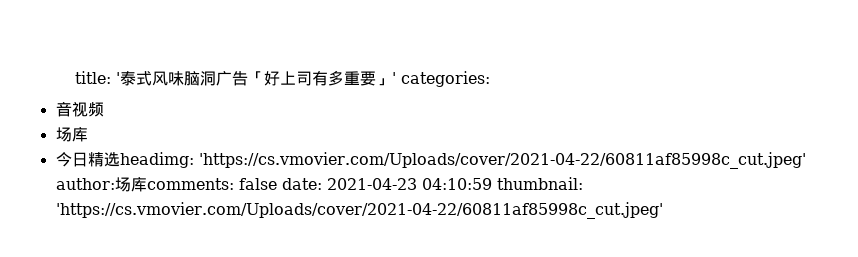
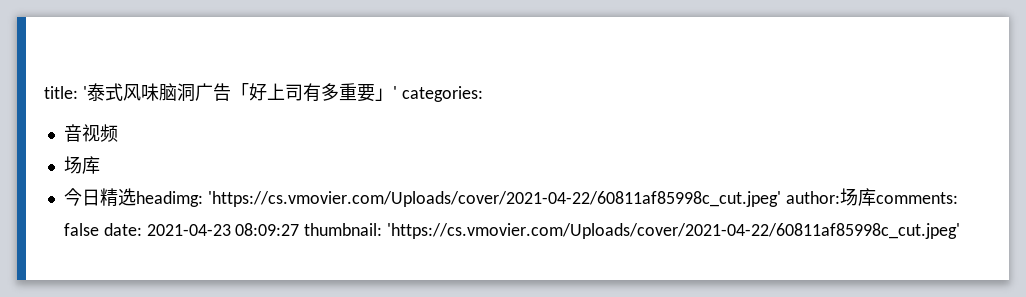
- 今日精选headimg: 'https://cs.vmovier.com/Uploads/cover/2021-04-22/60811af85998c_cut.jpeg' author:场库comments: false date: 2021-04-23 04:10:59 thumbnail: 'https://cs.vmovier.com/Uploads/cover/2021-04-22/60811af85998c_cut.jpeg'
+ 今日精选headimg: 'https://cs.vmovier.com/Uploads/cover/2021-04-22/60811af85998c_cut.jpeg' author:场库comments: false date: 2021-04-23 08:09:27 thumbnail: 'https://cs.vmovier.com/Uploads/cover/2021-04-22/60811af85998c_cut.jpeg'

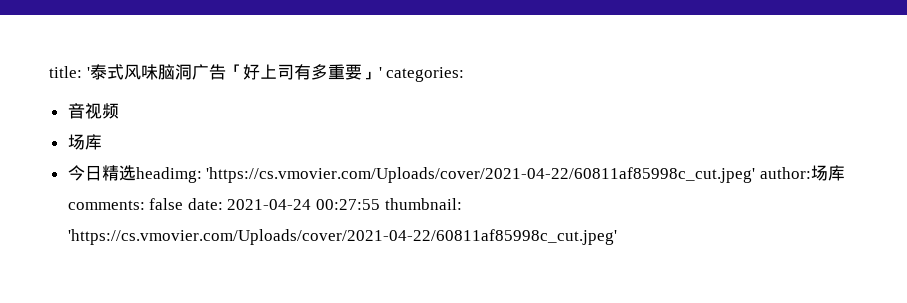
- 今日精选headimg: 'https://cs.vmovier.com/Uploads/cover/2021-04-22/60811af85998c_cut.jpeg' author:场库comments: false date: 2021-04-23 08:09:27 thumbnail: 'https://cs.vmovier.com/Uploads/cover/2021-04-22/60811af85998c_cut.jpeg'
+ 今日精选headimg: 'https://cs.vmovier.com/Uploads/cover/2021-04-22/60811af85998c_cut.jpeg' author:场库comments: false date: 2021-04-24 00:27:55 thumbnail: 'https://cs.vmovier.com/Uploads/cover/2021-04-22/60811af85998c_cut.jpeg'

